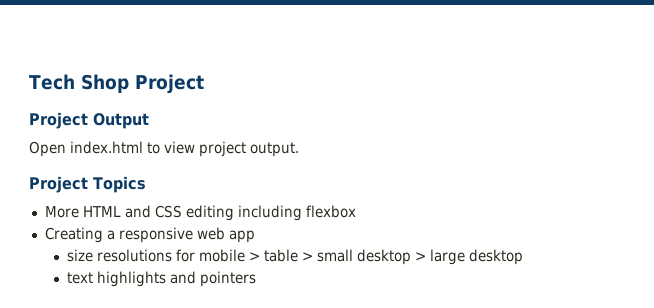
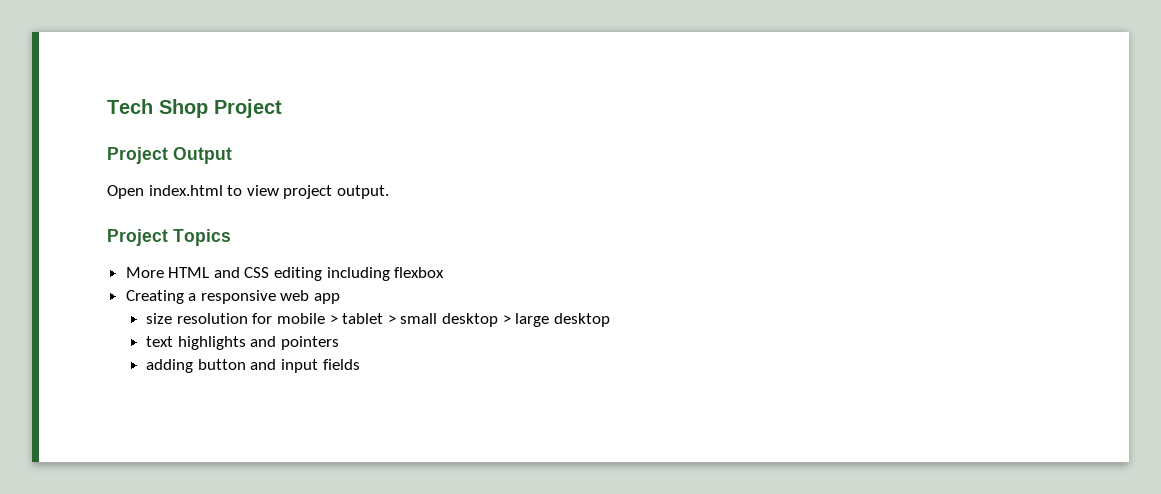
- size resolutions for mobile > table > small desktop > large desktop
+ size resolution for mobile > tablet > small desktop > large desktop
+ adding button and input fields

